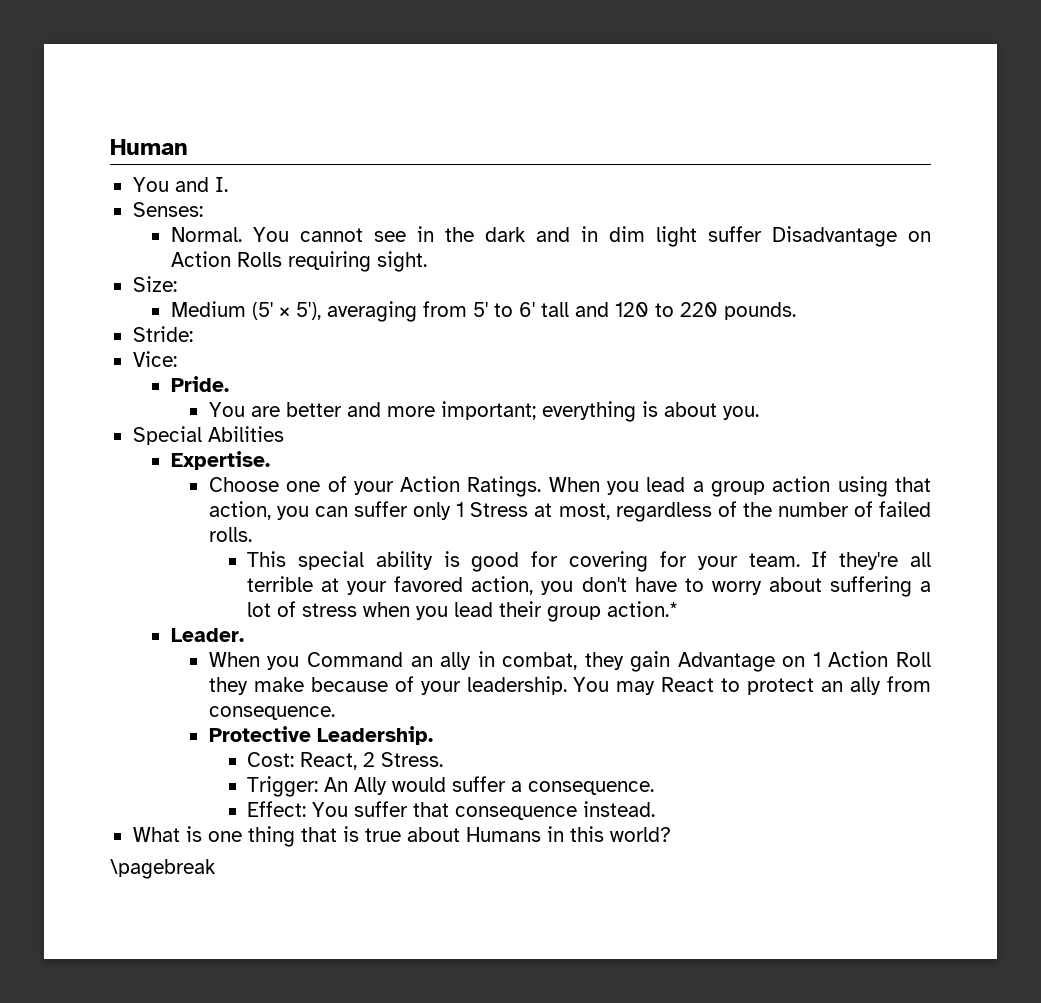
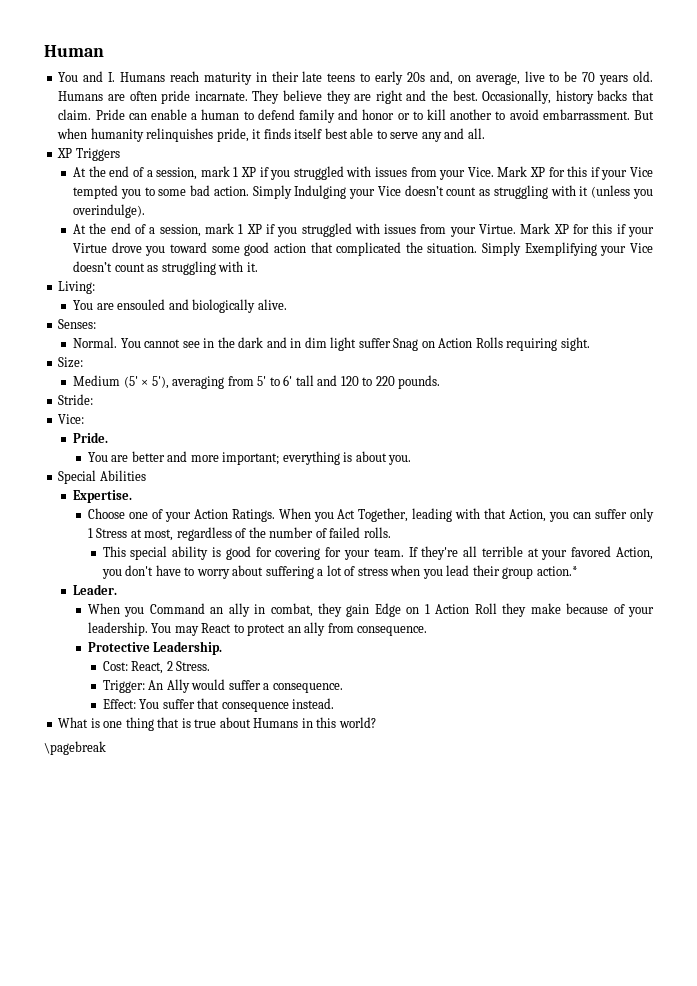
- You and I.
+ You and I. Humans reach maturity in their late teens to early 20s and, on average, live to be 70 years old. Humans are often pride incarnate. They believe they are right and the best. Occasionally, history backs that claim. Pride can enable a human to defend family and honor or to kill another to avoid embarrassment. But when humanity relinquishes pride, it finds itself best able to serve any and all.
+ XP Triggers
+ At the end of a session, mark 1 XP if you struggled with issues from your Vice. Mark XP for this if your Vice tempted you to some bad action. Simply Indulging your Vice doesn’t count as struggling with it (unless you overindulge).
+ At the end of a session, mark 1 XP if you struggled with issues from your Virtue. Mark XP for this if your Virtue drove you toward some good action that complicated the situation. Simply Exemplifying your Vice doesn’t count as struggling with it.
+ Living:
+ You are ensouled and biologically alive.
- You cannot see in the dark and in dim light suffer Disadvantage on Action Rolls requiring sight.
+ You cannot see in the dark and in dim light suffer Snag on Action Rolls requiring sight.
- When you lead a group action using that action, you can suffer only 1 Stress at most, regardless of the number of failed rolls.
+ When you Act Together, leading with that Action, you can suffer only 1 Stress at most, regardless of the number of failed rolls.
- If they're all terrible at your favored action, you don't have to worry about suffering a lot of stress when you lead their group action.*
+ If they're all terrible at your favored Action, you don't have to worry about suffering a lot of stress when you lead their group action.*
- When you Command an ally in combat, they gain Advantage on 1 Action Roll they make because of your leadership.
+ When you Command an ally in combat, they gain Edge on 1 Action Roll they make because of your leadership.

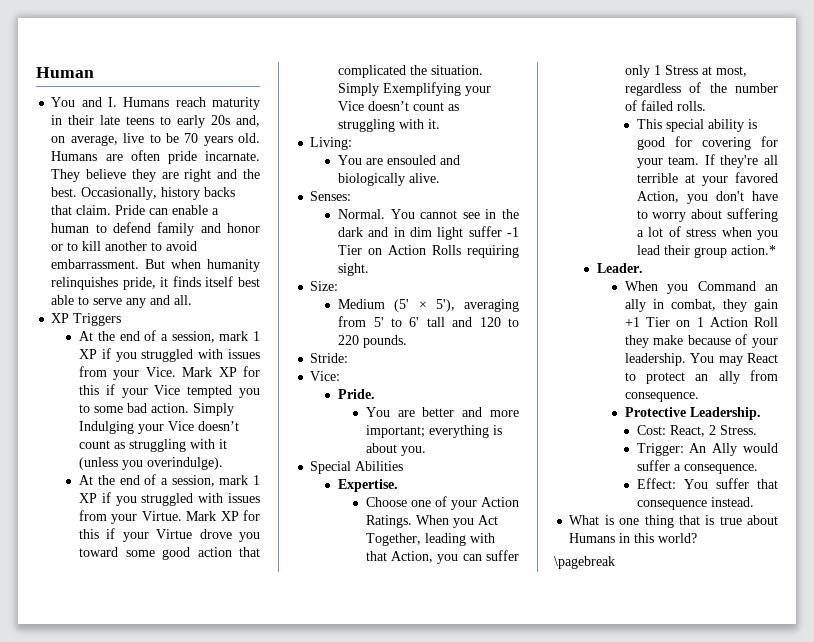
- You cannot see in the dark and in dim light suffer Snag on Action Rolls requiring sight.
+ You cannot see in the dark and in dim light suffer -1 Tier on Action Rolls requiring sight.
- When you Command an ally in combat, they gain Edge on 1 Action Roll they make because of your leadership.
+ When you Command an ally in combat, they gain +1 Tier on 1 Action Roll they make because of your leadership.

